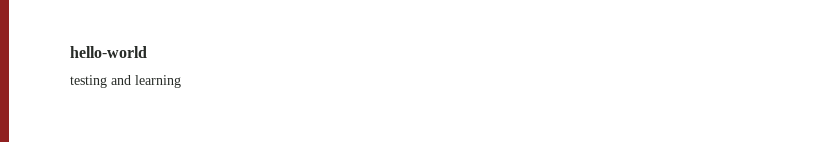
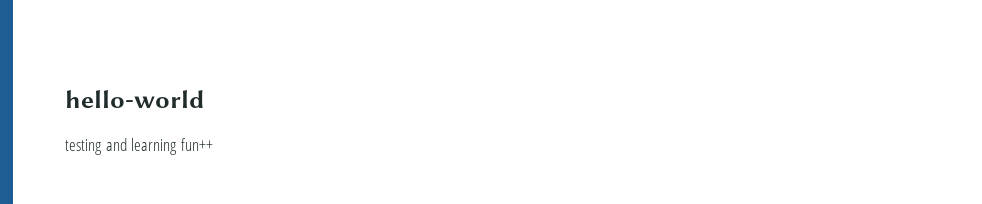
- testing and learning
+ testing and learning fun++

